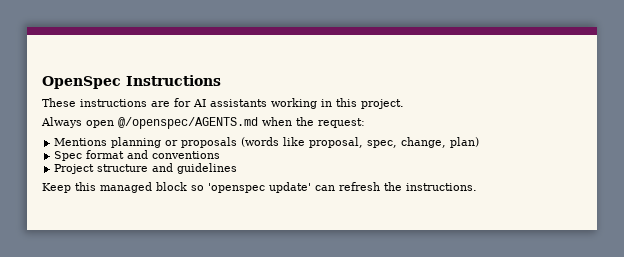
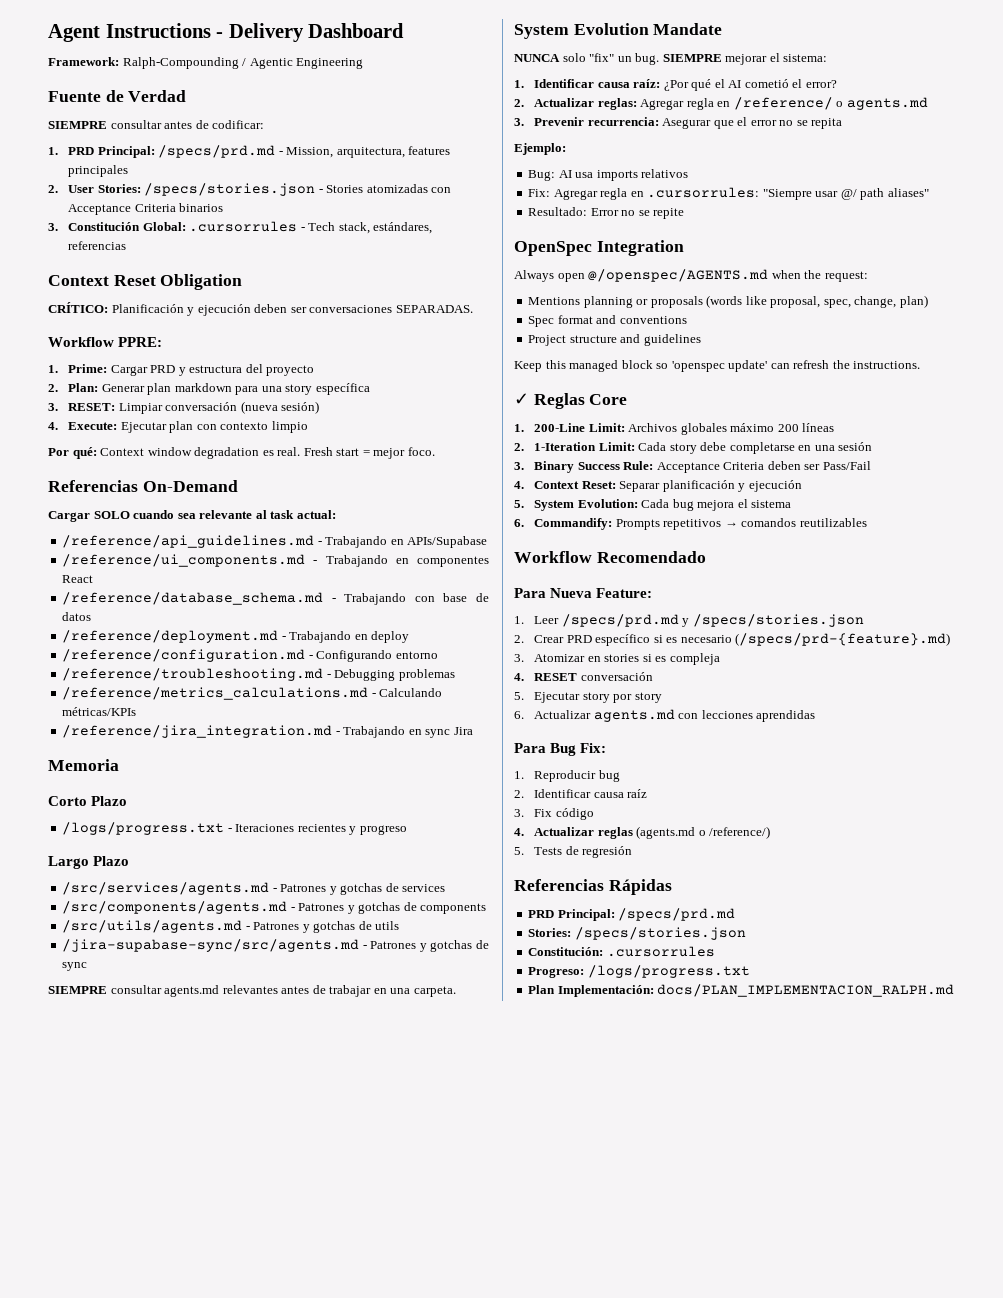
- OpenSpec Instructions
- These instructions are for AI assistants working in this project.
+ Agent Instructions - Delivery Dashboard
+ Framework: Ralph-Compounding / Agentic Engineering
+ Fuente de Verdad
+ SIEMPRE consultar antes de codificar:
+ 1. PRD Principal: /specs/prd.md - Mission, arquitectura, features principales
+ 2. User Stories: /specs/stories.json - Stories atomizadas con Acceptance Criteria binarios
+ 3. Constitución Global: .cursorrules - Tech stack, estándares, referencias
+ Context Reset Obligation
+ CRÍTICO: Planificación y ejecución deben ser conversaciones SEPARADAS.
+ Workflow PPRE:
+ 1. Prime: Cargar PRD y estructura del proyecto
+ 2. Plan: Generar plan markdown para una story específica
+ 3. RESET: Limpiar conversación (nueva sesión)
+ 4. Execute: Ejecutar plan con contexto limpio
+ Por qué: Context window degradation es real. Fresh start = mejor foco.
+ Referencias On-Demand
+ Cargar SOLO cuando sea relevante al task actual:
+ /reference/api_guidelines.md - Trabajando en APIs/Supabase
+ /reference/ui_components.md - Trabajando en componentes React
+ /reference/database_schema.md - Trabajando con base de datos
+ /reference/deployment.md - Trabajando en deploy
+ /reference/configuration.md - Configurando entorno
+ /reference/troubleshooting.md - Debugging problemas
+ /reference/metrics_calculations.md - Calculando métricas/KPIs
+ /reference/jira_integration.md - Trabajando en sync Jira
+ Memoria
+ Corto Plazo
+ /logs/progress.txt - Iteraciones recientes y progreso
+ Largo Plazo
+ /src/services/agents.md - Patrones y gotchas de services
+ /src/components/agents.md - Patrones y gotchas de components
+ /src/utils/agents.md - Patrones y gotchas de utils
+ /jira-supabase-sync/src/agents.md - Patrones y gotchas de sync
+ SIEMPRE consultar agents.md relevantes antes de trabajar en una carpeta.
+ System Evolution Mandate
+ NUNCA solo "fix" un bug. SIEMPRE mejorar el sistema:
+ 1. Identificar causa raíz: ¿Por qué el AI cometió el error?
+ 2. Actualizar reglas: Agregar regla en /reference/ o agents.md
+ 3. Prevenir recurrencia: Asegurar que el error no se repita
+ Ejemplo:
+ Bug: AI usa imports relativos
+ Fix: Agregar regla en .cursorrules: "Siempre usar @/ path aliases"
+ Resultado: Error no se repite
+ OpenSpec Integration
+ ✓ Reglas Core
+ 1. 200-Line Limit: Archivos globales máximo 200 líneas
+ 2. 1-Iteration Limit: Cada story debe completarse en una sesión
+ 3. Binary Success Rule: Acceptance Criteria deben ser Pass/Fail
+ 4. Context Reset: Separar planificación y ejecución
+ 5. System Evolution: Cada bug mejora el sistema
+ 6. Commandify: Prompts repetitivos → comandos reutilizables
+ Workflow Recomendado
+ Para Nueva Feature:
+ 1. Leer /specs/prd.md y /specs/stories.json
+ 2. Crear PRD específico si es necesario (/specs/prd-{feature}.md)
+ 3. Atomizar en stories si es compleja
+ 4. RESET conversación
+ 5. Ejecutar story por story
+ 6. Actualizar agents.md con lecciones aprendidas
+ Para Bug Fix:
+ 1. Reproducir bug
+ 2. Identificar causa raíz
+ 3. Fix código
+ 4. Actualizar reglas (agents.md o /reference/)
+ 5. Tests de regresión
+ Referencias Rápidas
+ PRD Principal: /specs/prd.md
+ Stories: /specs/stories.json
+ Constitución: .cursorrules
+ Progreso: /logs/progress.txt
+ Plan Implementación: docs/PLAN_IMPLEMENTACION_RALPH.md

